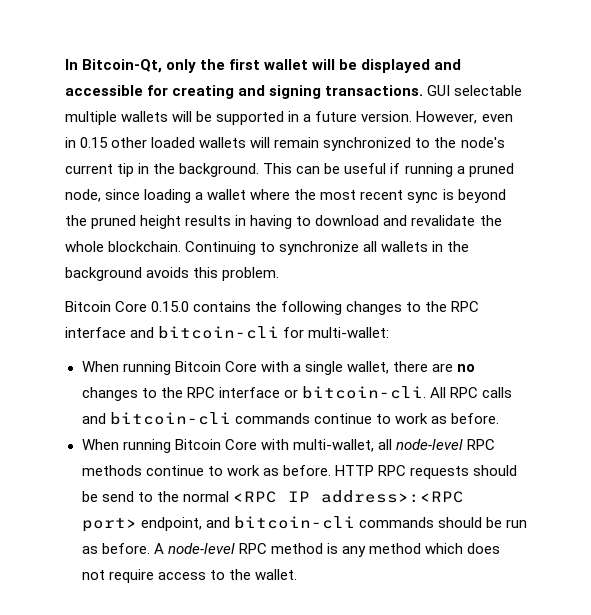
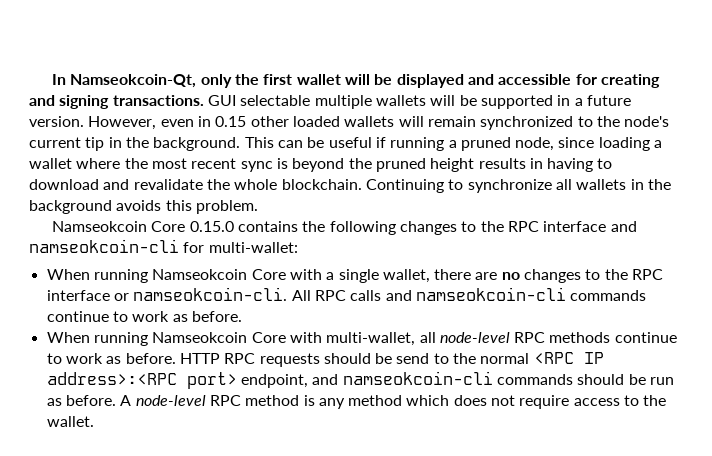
- In Bitcoin-Qt, only the first wallet will be displayed and accessible for creating and signing transactions.
+ In Namseokcoin-Qt, only the first wallet will be displayed and accessible for creating and signing transactions.
- Bitcoin Core 0.15.0 contains the following changes to the RPC interface and bitcoin-cli for multi-wallet:
+ Namseokcoin Core 0.15.0 contains the following changes to the RPC interface and namseokcoin-cli for multi-wallet:
- When running Bitcoin Core with a single wallet, there are no changes to the RPC interface or bitcoin-cli.
+ When running Namseokcoin Core with a single wallet, there are no changes to the RPC interface or namseokcoin-cli.
- All RPC calls and bitcoin-cli commands continue to work as before.
+ All RPC calls and namseokcoin-cli commands continue to work as before.
- When running Bitcoin Core with multi-wallet, all node-level RPC methods continue to work as before.
+ When running Namseokcoin Core with multi-wallet, all node-level RPC methods continue to work as before.
- HTTP RPC requests should be send to the normal <RPC IP address>:<RPC port> endpoint, and bitcoin-cli commands should be run as before.
+ HTTP RPC requests should be send to the normal <RPC IP address>:<RPC port> endpoint, and namseokcoin-cli commands should be run as before.

